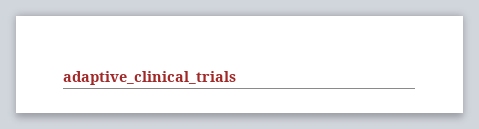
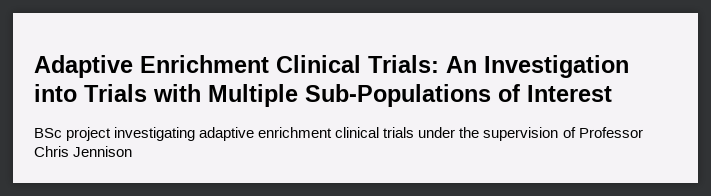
- adaptive_clinical_trials
+ Adaptive Enrichment Clinical Trials: An Investigation into Trials with Multiple Sub-Populations of Interest
+ BSc project investigating adaptive enrichment clinical trials under the supervision of Professor Chris Jennison

